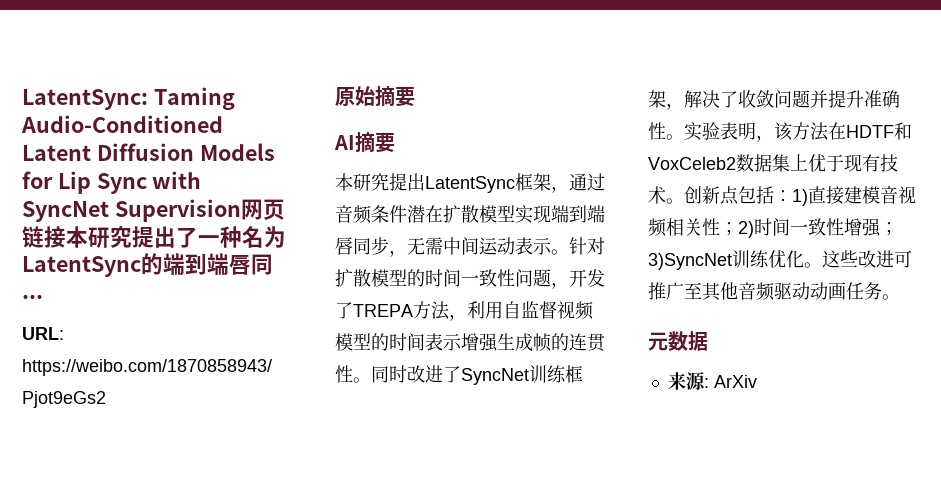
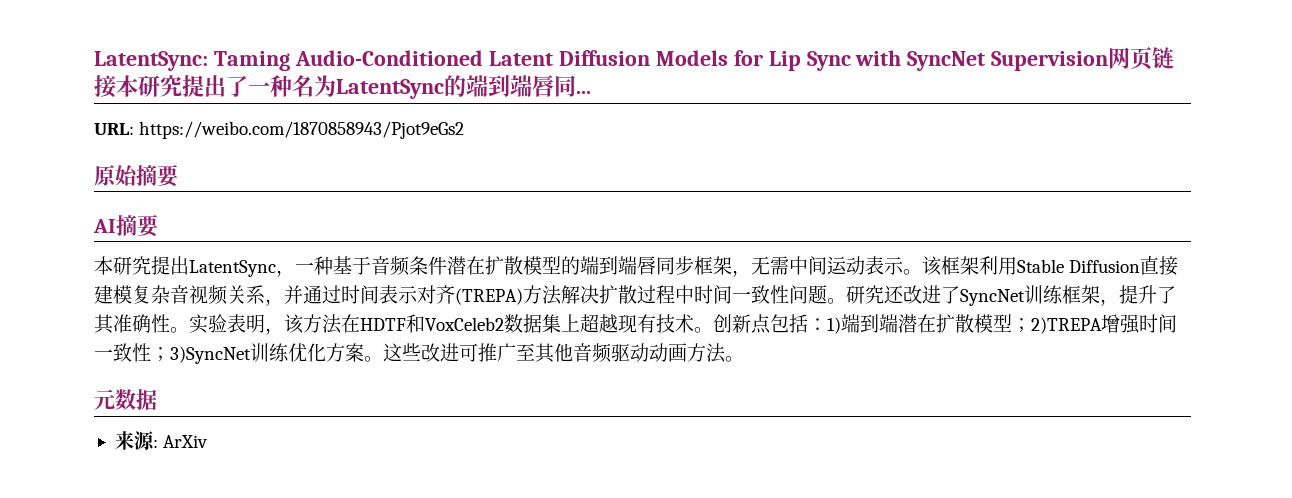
- 本研究提出LatentSync框架，通过音频条件潜在扩散模型实现端到端唇同步，无需中间运动表示。
+ 本研究提出LatentSync，一种基于音频条件潜在扩散模型的端到端唇同步框架，无需中间运动表示。
- 针对扩散模型的时间一致性问题，开发了TREPA方法，利用自监督视频模型的时间表示增强生成帧的连贯性。同时改进了SyncNet训练框架，解决了收敛问题并提升准确性。
+ 该框架利用Stable Diffusion直接建模复杂音视频关系，并通过时间表示对齐(TREPA)方法解决扩散过程中时间一致性问题。研究还改进了SyncNet训练框架，提升了其准确性。
- 实验表明，该方法在HDTF和VoxCeleb2数据集上优于现有技术。
+ 实验表明，该方法在HDTF和VoxCeleb2数据集上超越现有技术。
- 创新点包括：1)直接建模音视频相关性；2)时间一致性增强；3)SyncNet训练优化。
+ 创新点包括：1)端到端潜在扩散模型；2)TREPA增强时间一致性；3)SyncNet训练优化方案。
- 这些改进可推广至其他音频驱动动画任务。
+ 这些改进可推广至其他音频驱动动画方法。

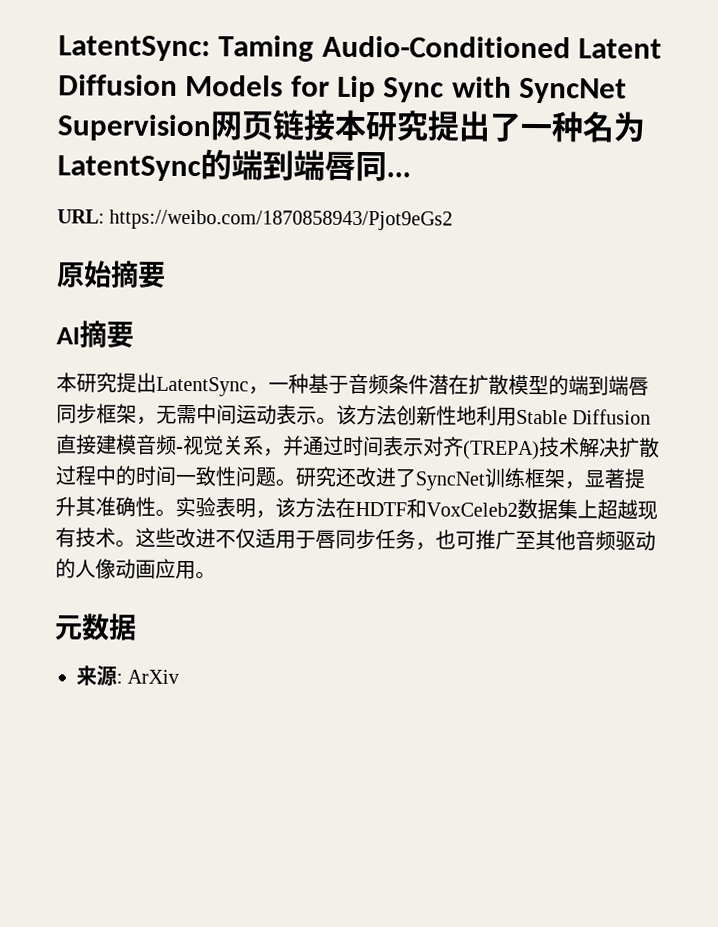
- 该框架利用Stable Diffusion直接建模复杂音视频关系，并通过时间表示对齐(TREPA)方法解决扩散过程中时间一致性问题。
+ 该方法创新性地利用Stable Diffusion直接建模音频-视觉关系，并通过时间表示对齐(TREPA)技术解决扩散过程中的时间一致性问题。
- 研究还改进了SyncNet训练框架，提升了其准确性。
+ 研究还改进了SyncNet训练框架，显著提升其准确性。
- 创新点包括：1)端到端潜在扩散模型；2)TREPA增强时间一致性；3)SyncNet训练优化方案。这些改进可推广至其他音频驱动动画方法。
+ 这些改进不仅适用于唇同步任务，也可推广至其他音频驱动的人像动画应用。

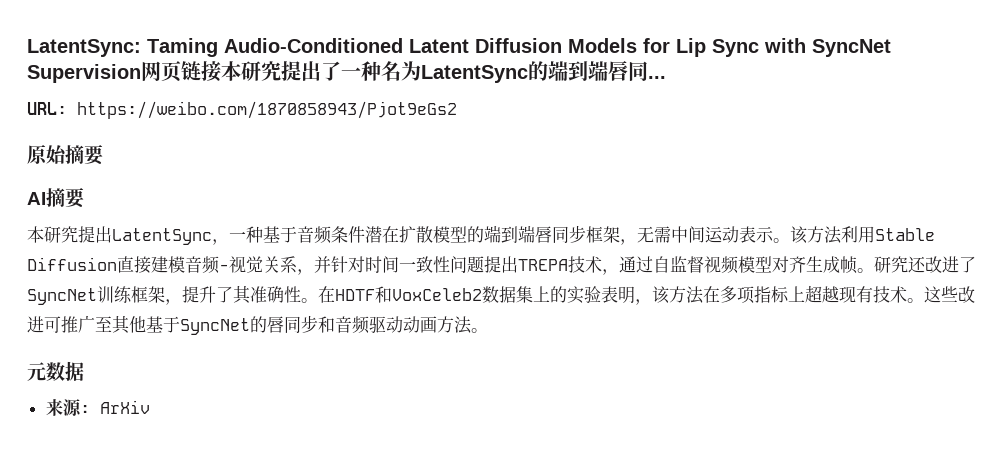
- 该方法创新性地利用Stable Diffusion直接建模音频-视觉关系，并通过时间表示对齐(TREPA)技术解决扩散过程中的时间一致性问题。
+ 该方法利用Stable Diffusion直接建模音频-视觉关系，并针对时间一致性问题提出TREPA技术，通过自监督视频模型对齐生成帧。
- 研究还改进了SyncNet训练框架，显著提升其准确性。
+ 研究还改进了SyncNet训练框架，提升了其准确性。
- 实验表明，该方法在HDTF和VoxCeleb2数据集上超越现有技术。
+ 在HDTF和VoxCeleb2数据集上的实验表明，该方法在多项指标上超越现有技术。
- 这些改进不仅适用于唇同步任务，也可推广至其他音频驱动的人像动画应用。
+ 这些改进可推广至其他基于SyncNet的唇同步和音频驱动动画方法。

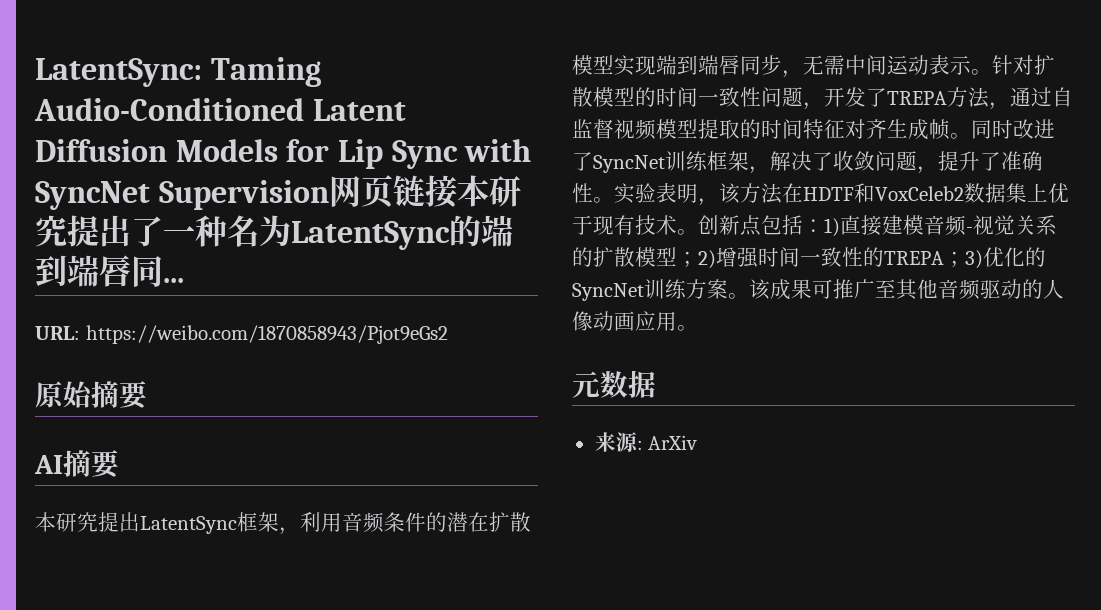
- 本研究提出LatentSync，一种基于音频条件潜在扩散模型的端到端唇同步框架，无需中间运动表示。
+ 本研究提出LatentSync框架，利用音频条件的潜在扩散模型实现端到端唇同步，无需中间运动表示。
- 该方法利用Stable Diffusion直接建模音频-视觉关系，并针对时间一致性问题提出TREPA技术，通过自监督视频模型对齐生成帧。研究还改进了SyncNet训练框架，提升了其准确性。在HDTF和VoxCeleb2数据集上的实验表明，该方法在多项指标上超越现有技术。这些改进可推广至其他基于SyncNet的唇同步和音频驱动动画方法。
+ 针对扩散模型的时间一致性问题，开发了TREPA方法，通过自监督视频模型提取的时间特征对齐生成帧。同时改进了SyncNet训练框架，解决了收敛问题，提升了准确性。实验表明，该方法在HDTF和VoxCeleb2数据集上优于现有技术。创新点包括：1)直接建模音频-视觉关系的扩散模型；2)增强时间一致性的TREPA；3)优化的SyncNet训练方案。该成果可推广至其他音频驱动的人像动画应用。

